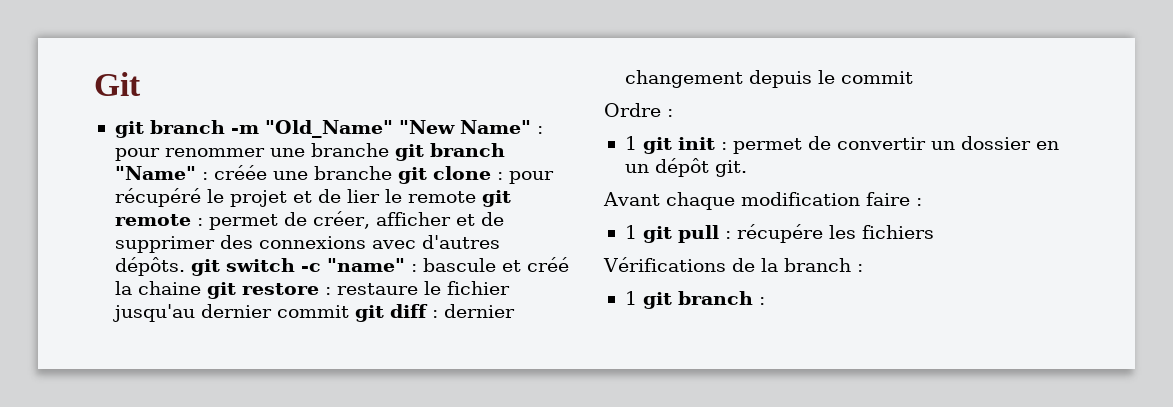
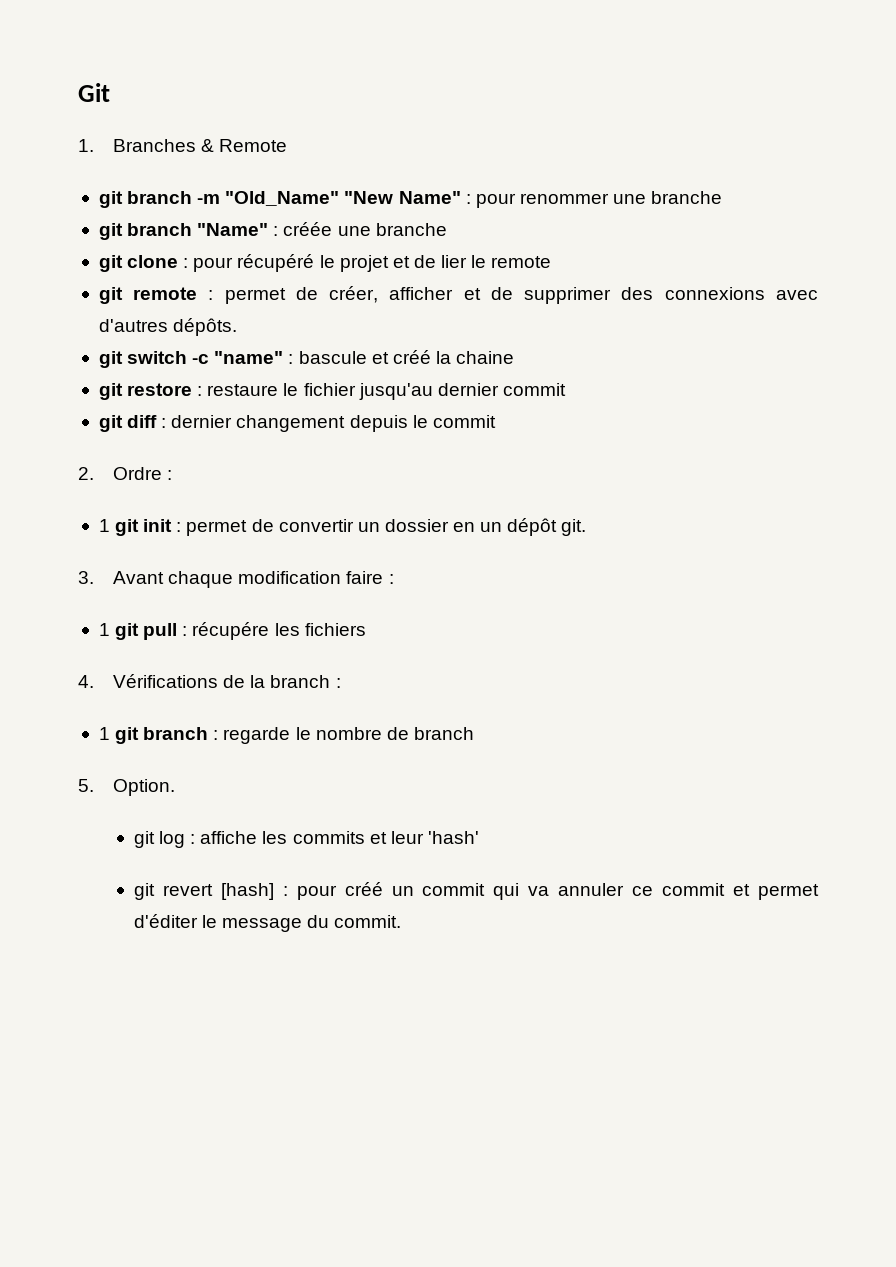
+ 1. Branches & Remote
- pour renommer une branche git branch "Name" :
+ pour renommer une branche
+ git branch "Name" :
- créée une branche git clone :
+ créée une branche
+ git clone :
- pour récupéré le projet et de lier le remote git remote :
+ pour récupéré le projet et de lier le remote
+ git remote :
- permet de créer, afficher et de supprimer des connexions avec d'autres dépôts. git switch -c "name" :
+ permet de créer, afficher et de supprimer des connexions avec d'autres dépôts.
+ git switch -c "name" :
- bascule et créé la chaine git restore :
+ bascule et créé la chaine
+ git restore :
- restaure le fichier jusqu'au dernier commit git diff :
+ restaure le fichier jusqu'au dernier commit
+ git diff :
- Ordre :
+ 2. Ordre :
- Avant chaque modification faire :
+ 3. Avant chaque modification faire :
- Vérifications de la branch :
+ 4. Vérifications de la branch :
- 1 git branch :
+ 1 git branch : regarde le nombre de branch
+ 5. Option.
+ git log : affiche les commits et leur 'hash'
+ git revert [hash] : pour créé un commit qui va annuler ce commit et permet d'éditer le message du commit.

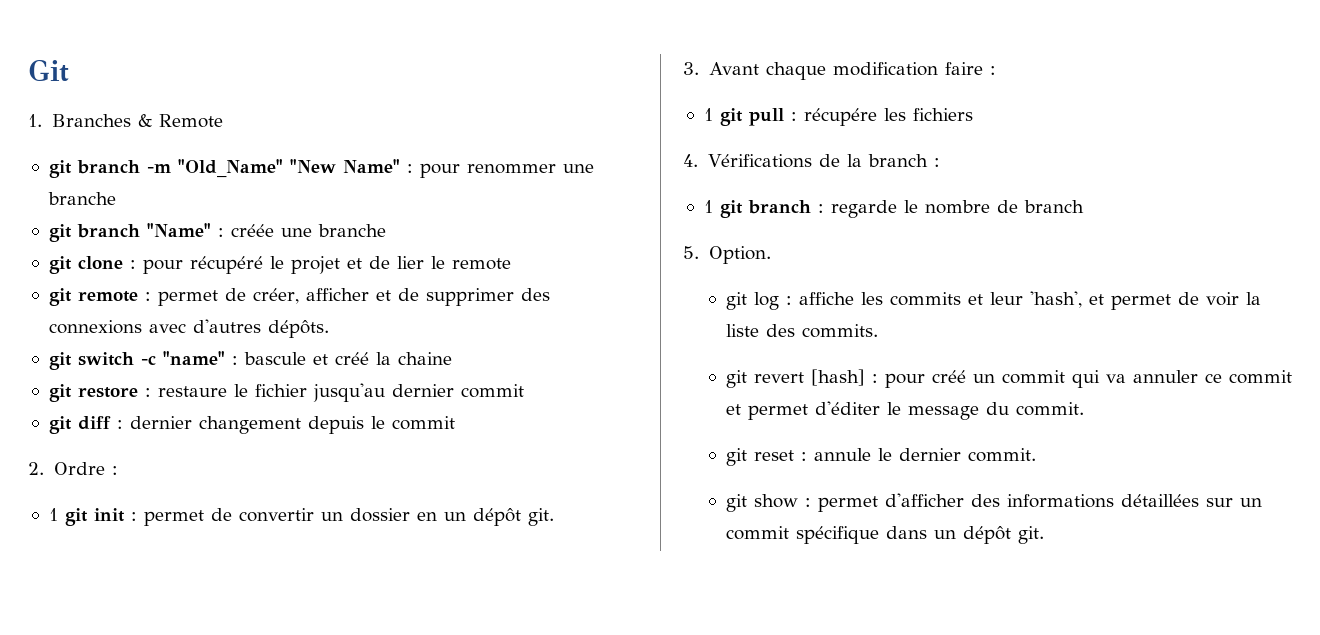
- git log : affiche les commits et leur 'hash'
+ git log : affiche les commits et leur 'hash', et permet de voir la liste des commits.
+ git reset : annule le dernier commit.
+ git show : permet d'afficher des informations détaillées sur un commit spécifique dans un dépôt git.

